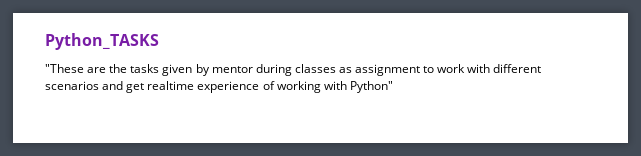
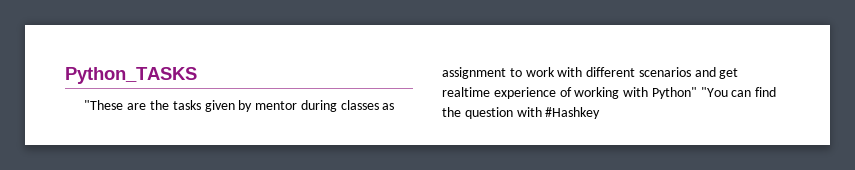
- "These are the tasks given by mentor during classes as assignment to work with different scenarios and get realtime experience of working with Python"
+ "These are the tasks given by mentor during classes as assignment to work with different scenarios and get realtime experience of working with Python" "You can find the question with #Hashkey

